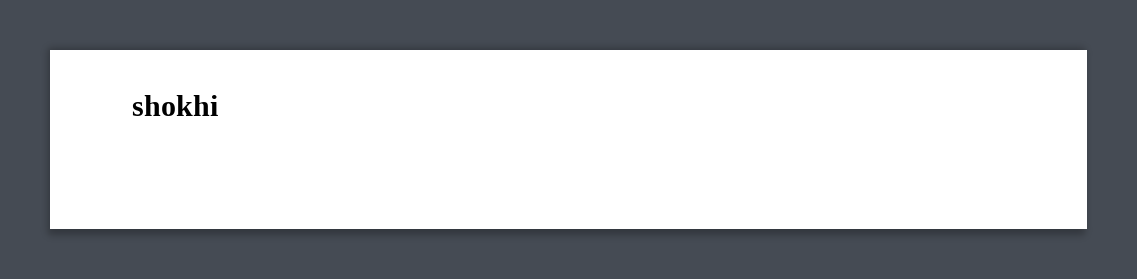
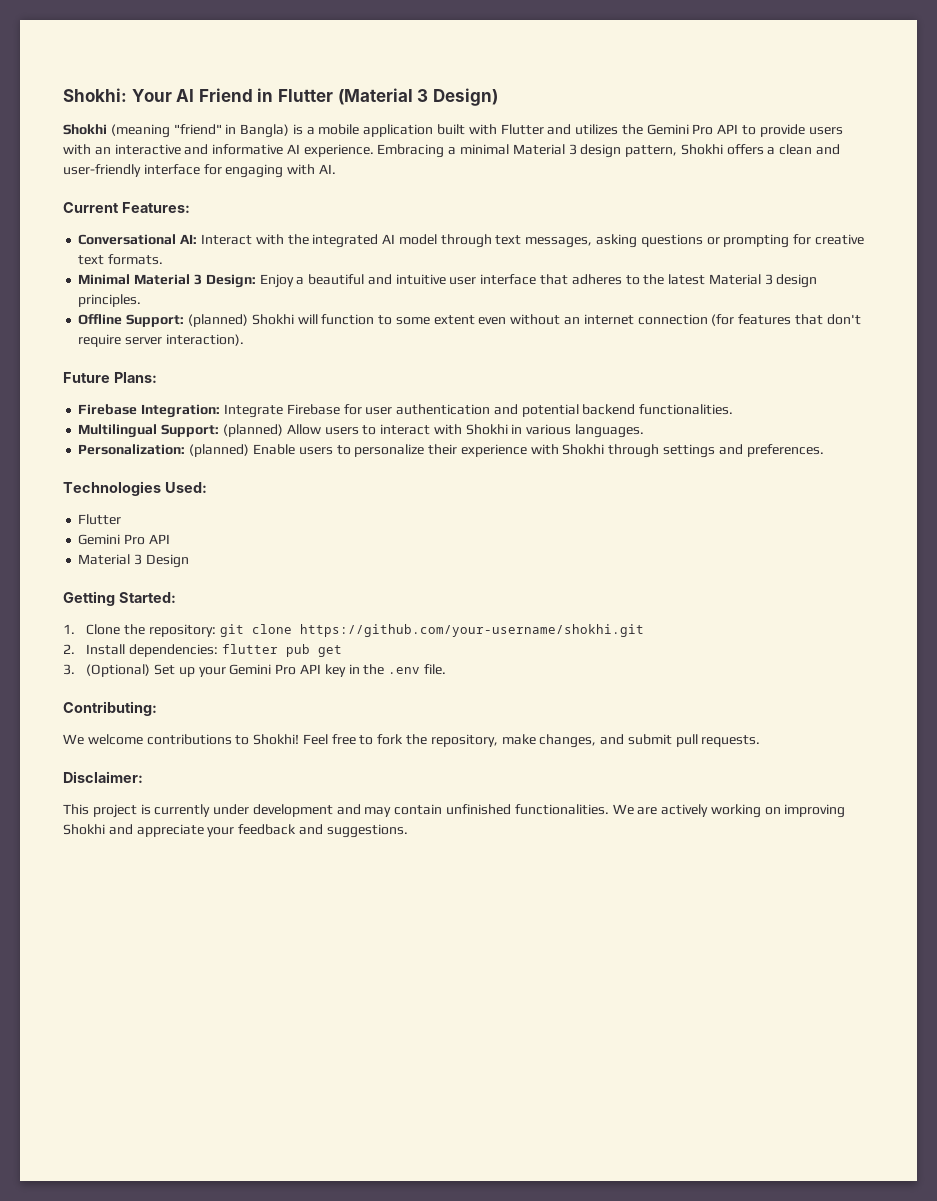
- shokhi
+ Shokhi: Your AI Friend in Flutter (Material 3 Design)
+ Shokhi (meaning "friend" in Bangla) is a mobile application built with Flutter and utilizes the Gemini Pro API to provide users with an interactive and informative AI experience. Embracing a minimal Material 3 design pattern, Shokhi offers a clean and user-friendly interface for engaging with AI.
+ Current Features:
+ Conversational AI: Interact with the integrated AI model through text messages, asking questions or prompting for creative text formats.
+ Minimal Material 3 Design: Enjoy a beautiful and intuitive user interface that adheres to the latest Material 3 design principles.
+ Offline Support: (planned) Shokhi will function to some extent even without an internet connection (for features that don't require server interaction).
+ Future Plans:
+ Firebase Integration: Integrate Firebase for user authentication and potential backend functionalities.
+ Multilingual Support: (planned) Allow users to interact with Shokhi in various languages.
+ Personalization: (planned) Enable users to personalize their experience with Shokhi through settings and preferences.
+ Technologies Used:
+ Flutter
+ Gemini Pro API
+ Material 3 Design
+ Getting Started:
+ 1. Clone the repository: git clone https://github.com/your-username/shokhi.git
+ 2. Install dependencies: flutter pub get
+ 3. (Optional) Set up your Gemini Pro API key in the .env file.
+ Contributing:
+ We welcome contributions to Shokhi! Feel free to fork the repository, make changes, and submit pull requests.
+ Disclaimer:
+ This project is currently under development and may contain unfinished functionalities. We are actively working on improving Shokhi and appreciate your feedback and suggestions.

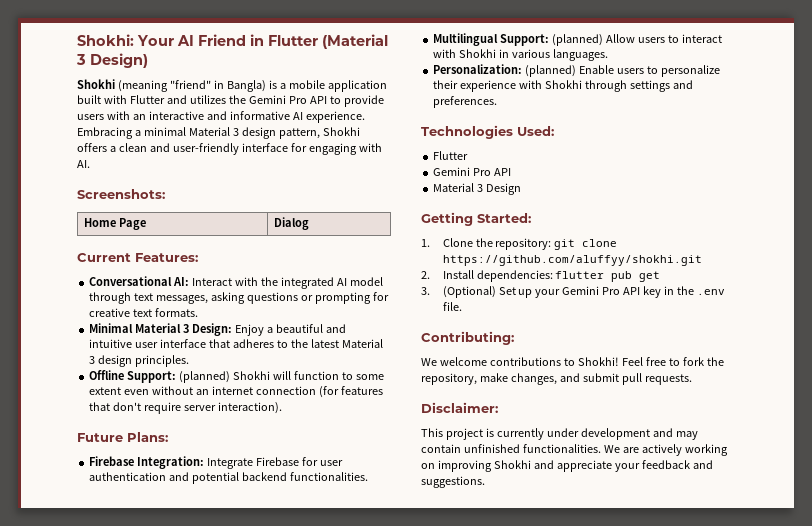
+ Screenshots:
+ Home Page | Dialog
- 1. Clone the repository: git clone https://github.com/your-username/shokhi.git
+ 1. Clone the repository: git clone https://github.com/aluffyy/shokhi.git

